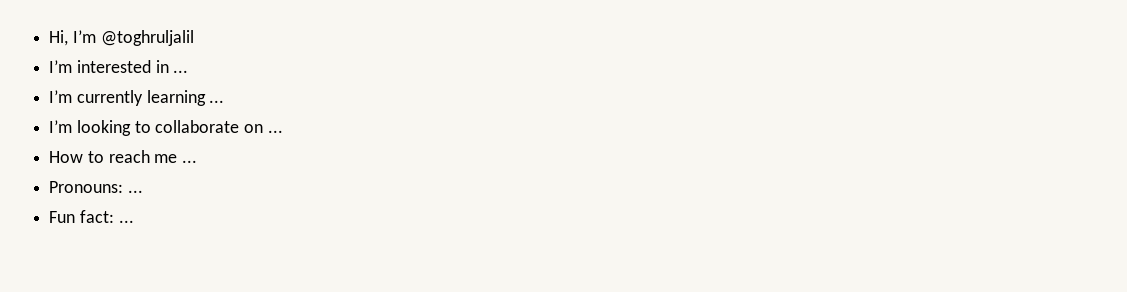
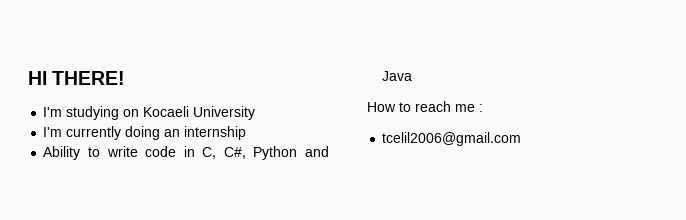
- Hi, I’m @toghruljalil
- I’m interested in ...
- I’m currently learning ...
- I’m looking to collaborate on ...
- How to reach me ...
- Pronouns: ...
- Fun fact: ...
+ HI THERE!
+ I'm studying on Kocaeli University
+ I'm currently doing an internship
+ Ability to write code in C, C#, Python and Java
+ How to reach me :
+ tcelil2006@gmail.com

